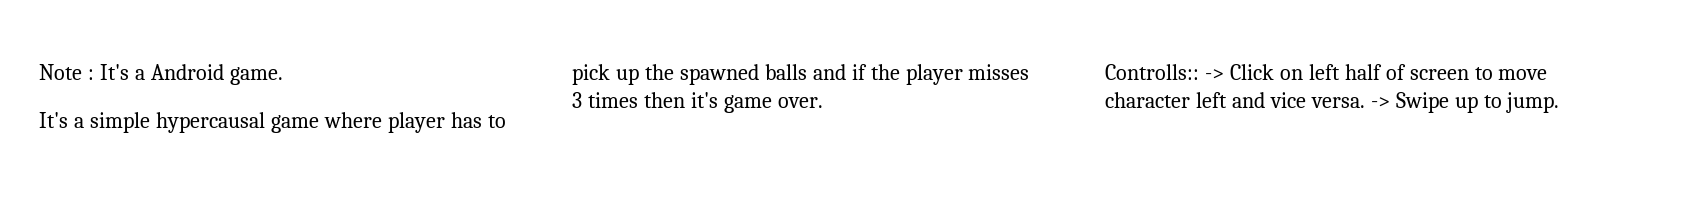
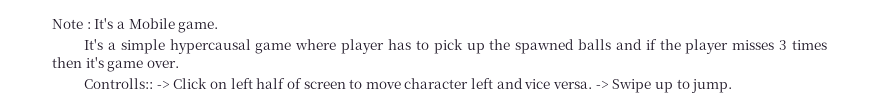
- Note : It's a Android game.
+ Note : It's a Mobile game.

